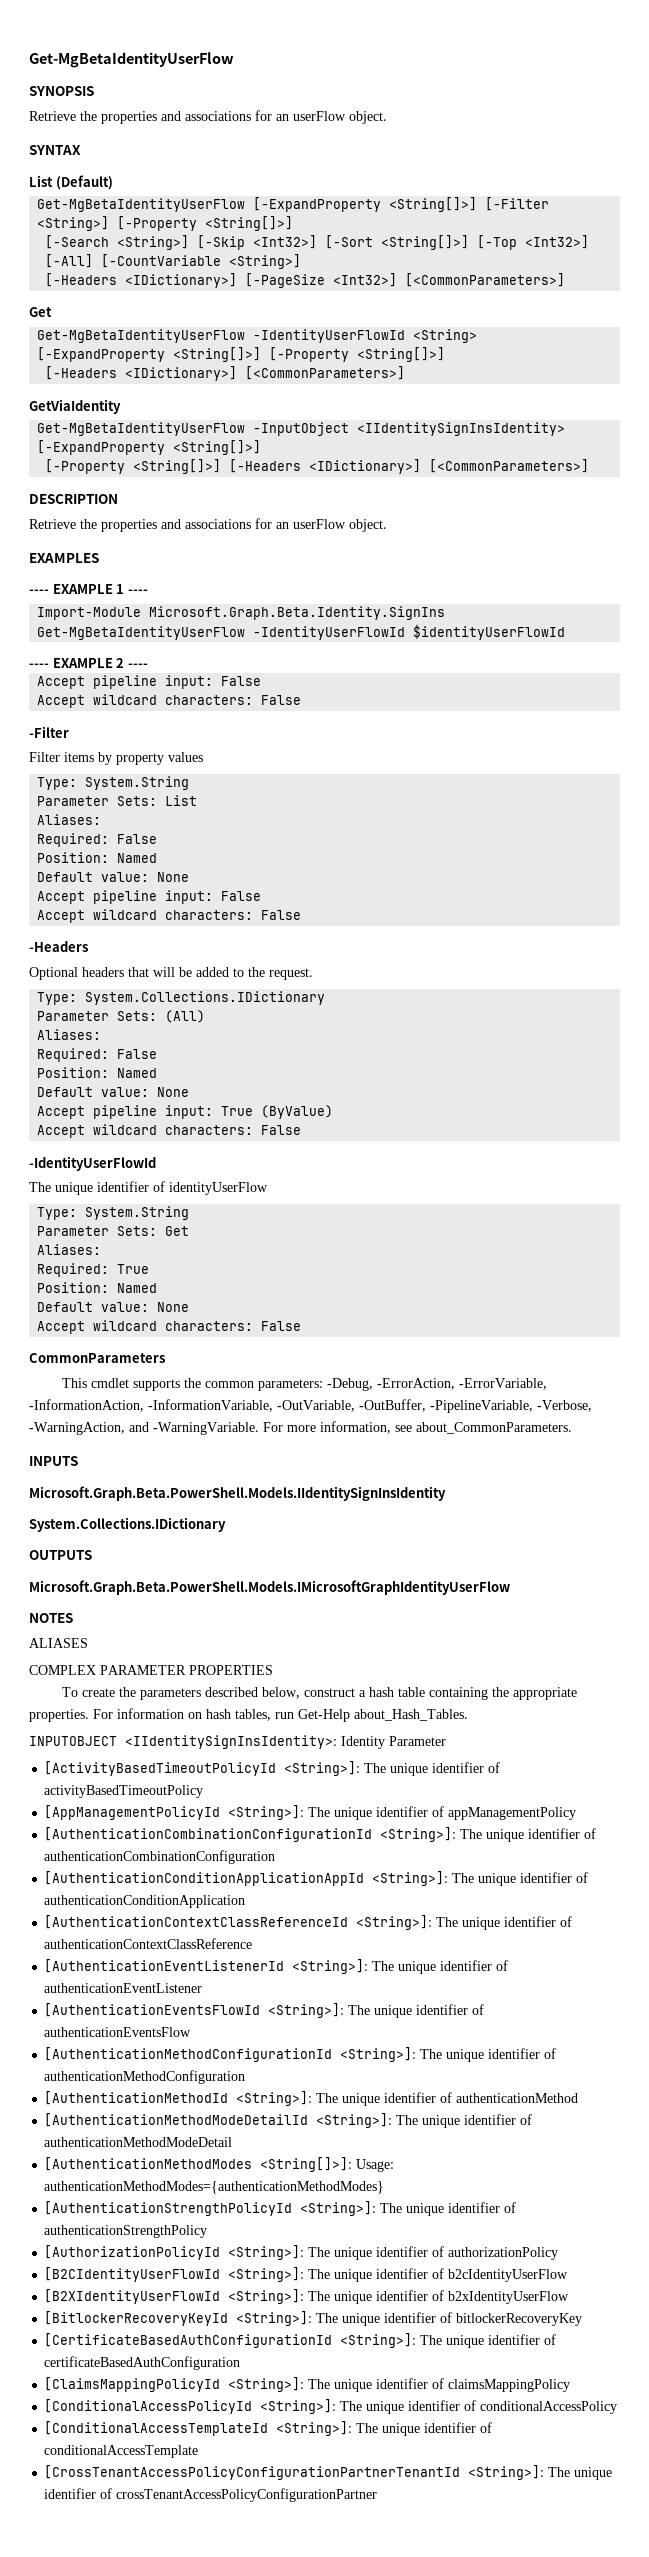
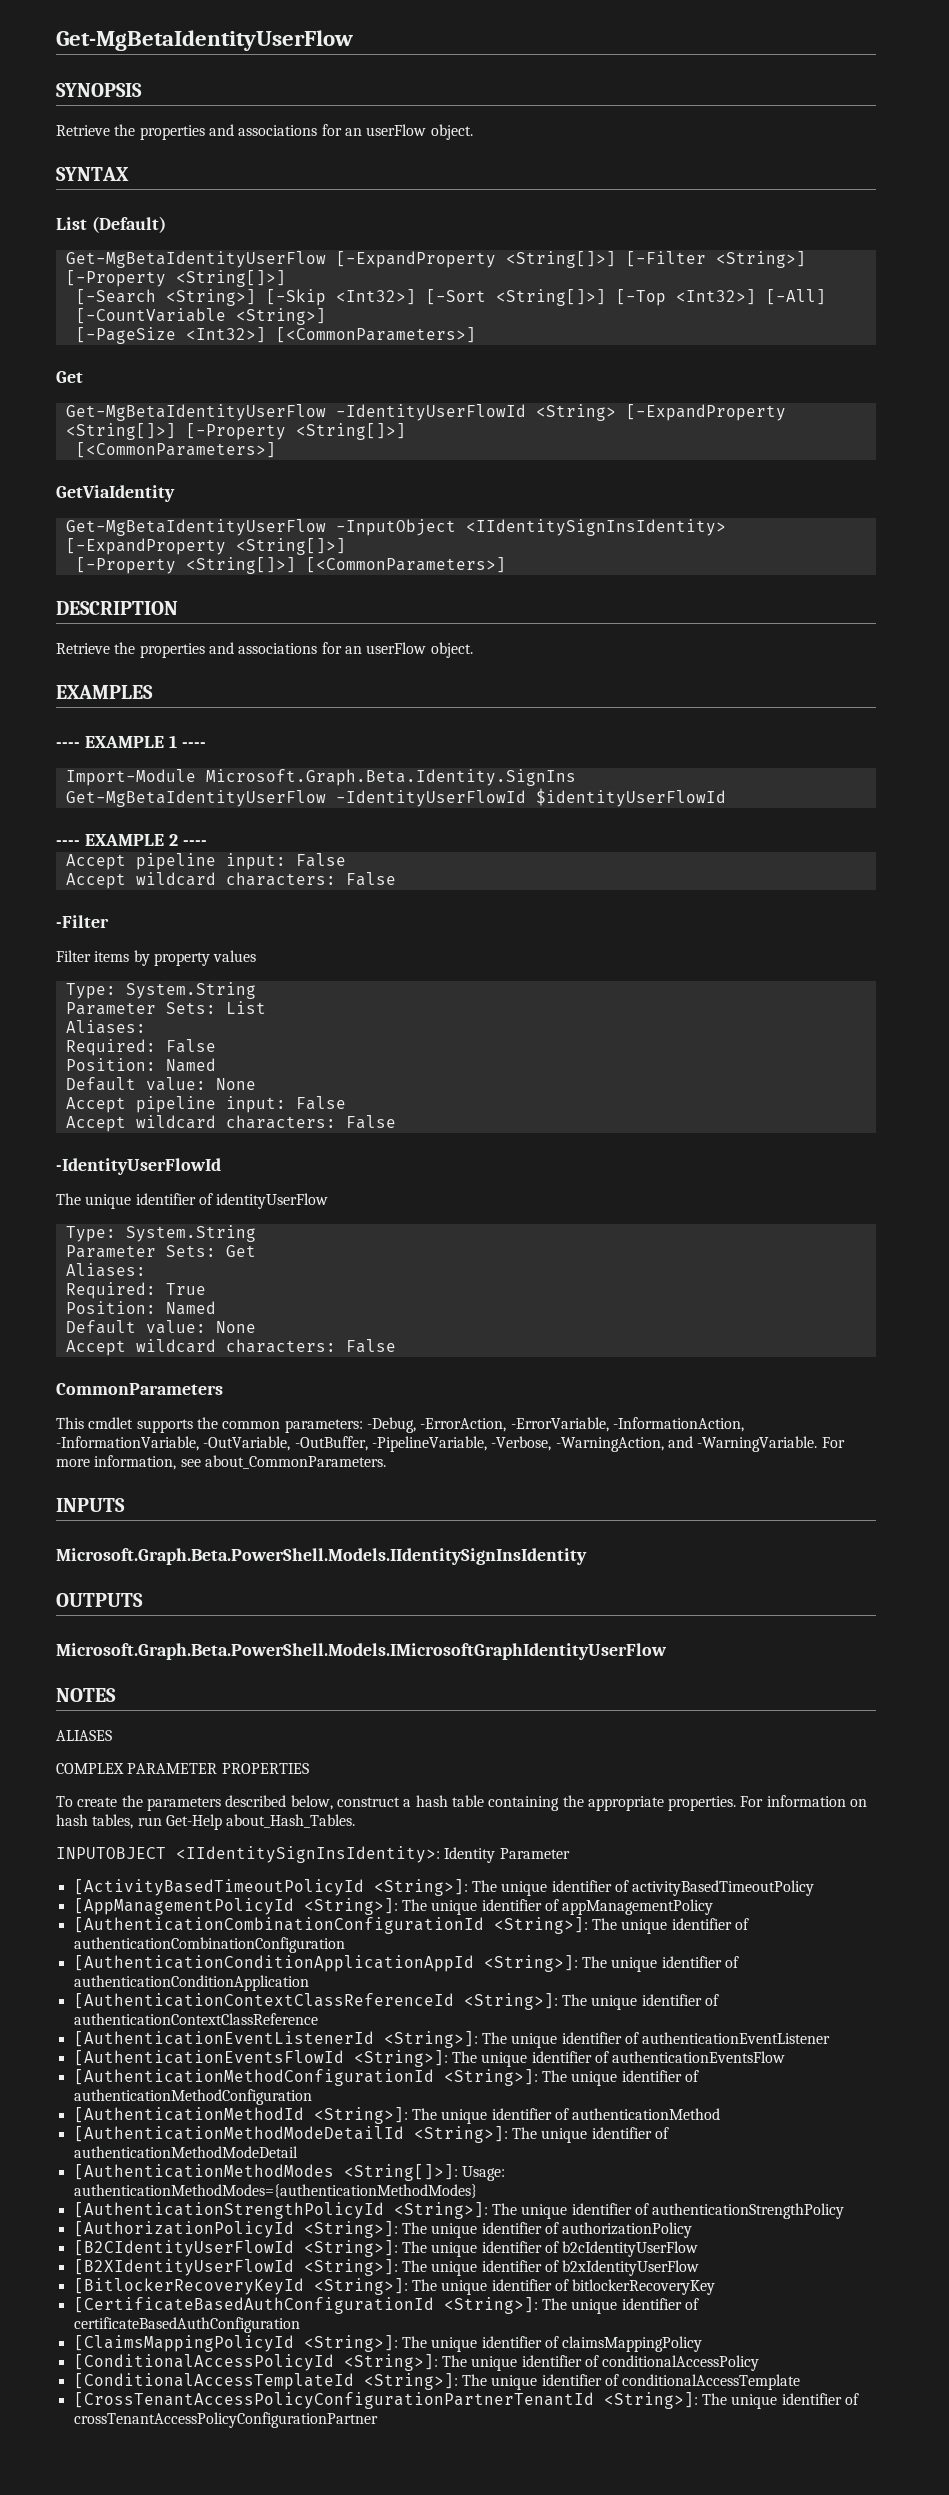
- [-Headers <IDictionary>] [-PageSize <Int32>] [<CommonParameters>]
+ [-PageSize <Int32>] [<CommonParameters>]
  Get-MgBetaIdentityUserFlow -IdentityUserFlowId <String> [-ExpandProperty <String[]>] [-Property <String[]>]
- [-Headers <IDictionary>] [<CommonParameters>]
+ [<CommonParameters>]
- [-Property <String[]>] [-Headers <IDictionary>] [<CommonParameters>]
+ [-Property <String[]>] [<CommonParameters>]
- -Headers
- Optional headers that will be added to the request.
- Type: System.Collections.IDictionary
- Parameter Sets: (All)
- Aliases:
- Required: False
- Position: Named
- Default value: None
- Accept pipeline input: True (ByValue)
- Accept wildcard characters: False
  Microsoft.Graph.Beta.PowerShell.Models.IIdentitySignInsIdentity
- System.Collections.IDictionary

